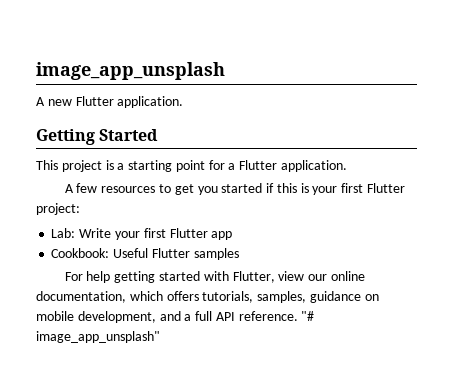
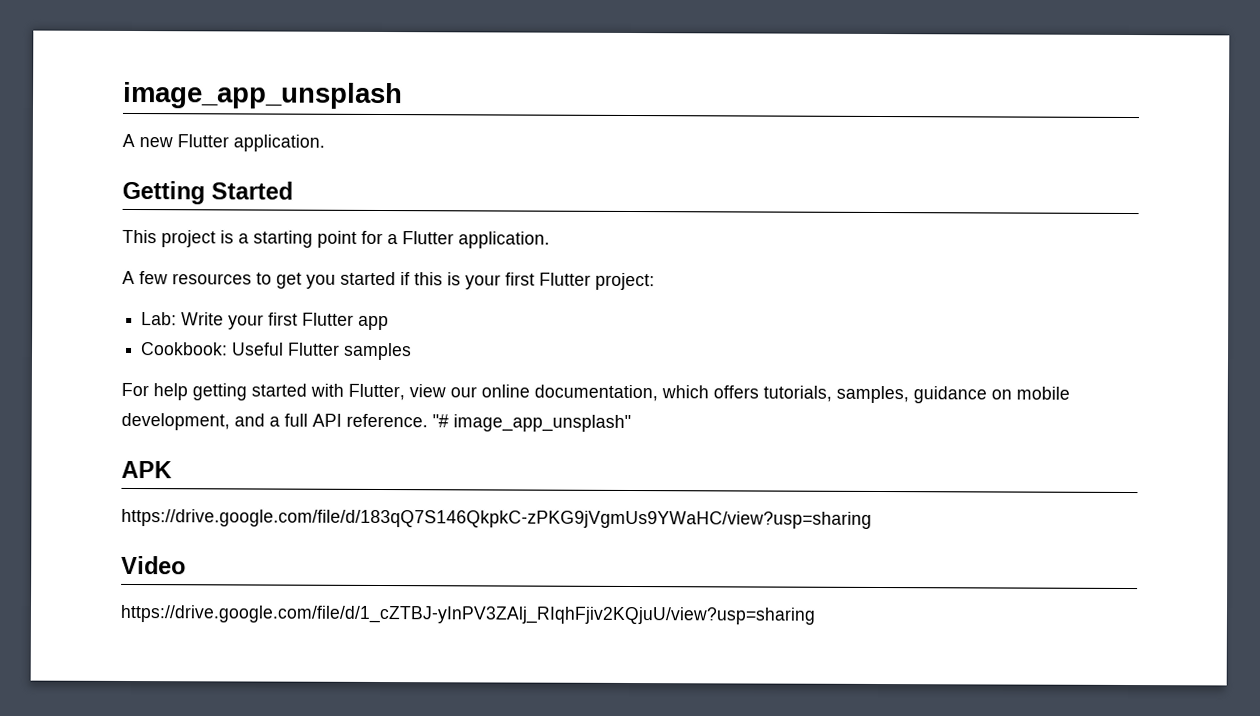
+ APK
+ https://drive.google.com/file/d/183qQ7S146QkpkC-zPKG9jVgmUs9YWaHC/view?usp=sharing
+ Video
+ https://drive.google.com/file/d/1_cZTBJ-yInPV3ZAlj_RIqhFjiv2KQjuU/view?usp=sharing

